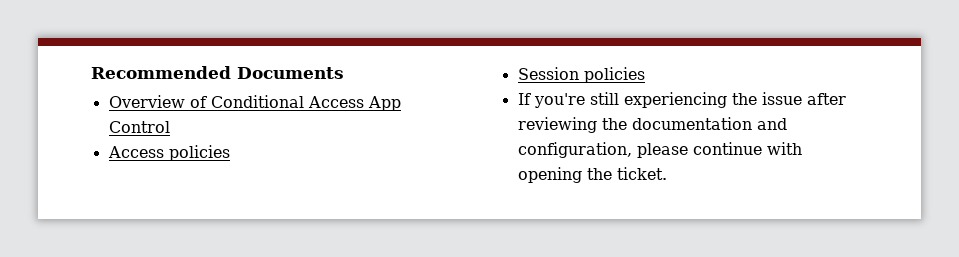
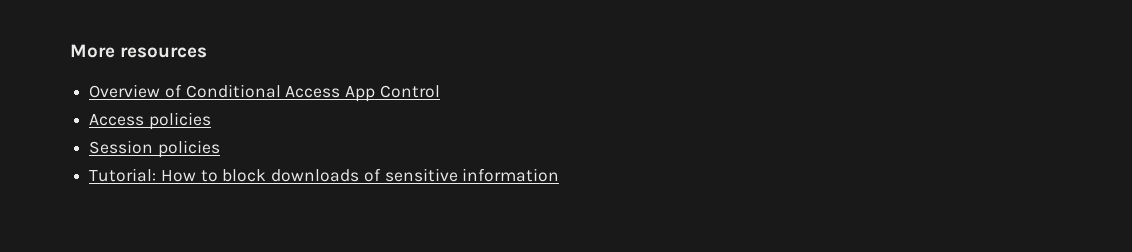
- Recommended Documents
+ More resources
- If you're still experiencing the issue after reviewing the documentation and configuration, please continue with opening the ticket.
+ Tutorial: How to block downloads of sensitive information

